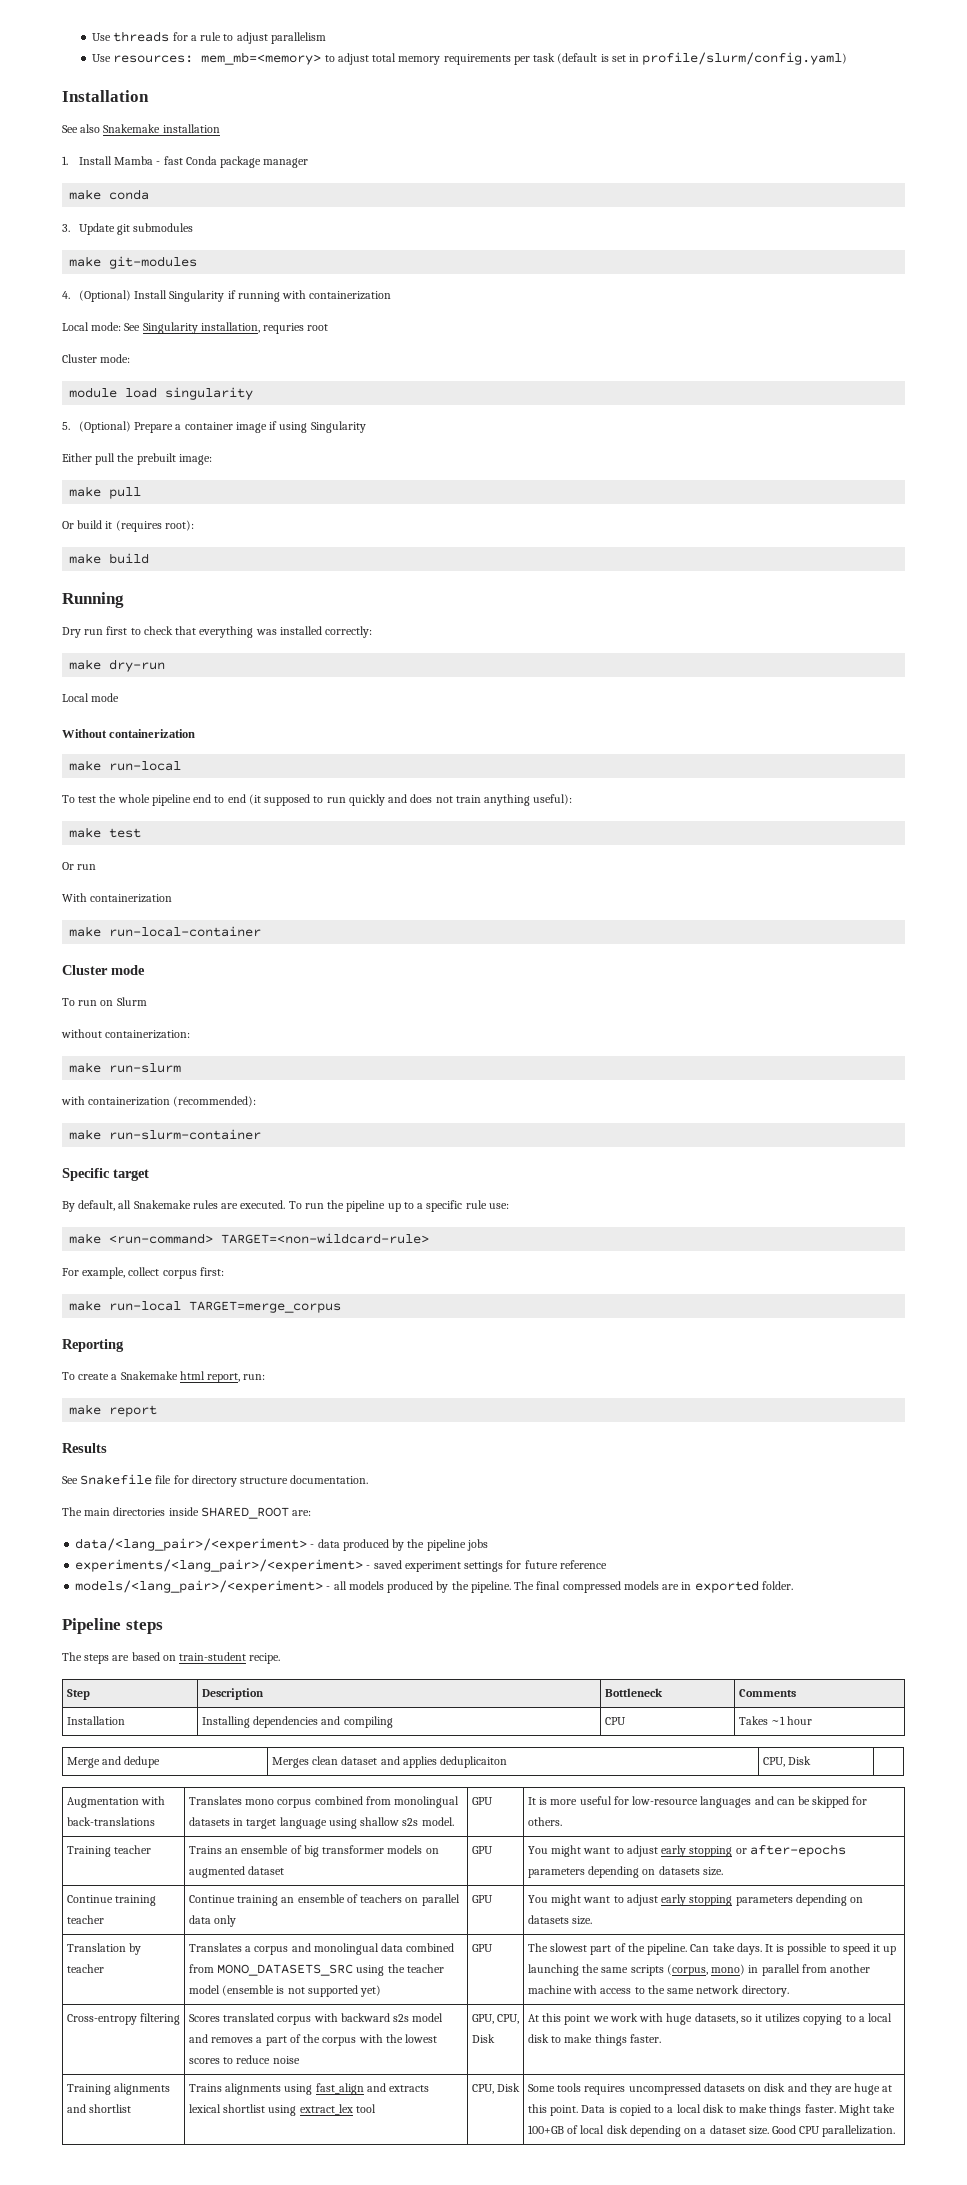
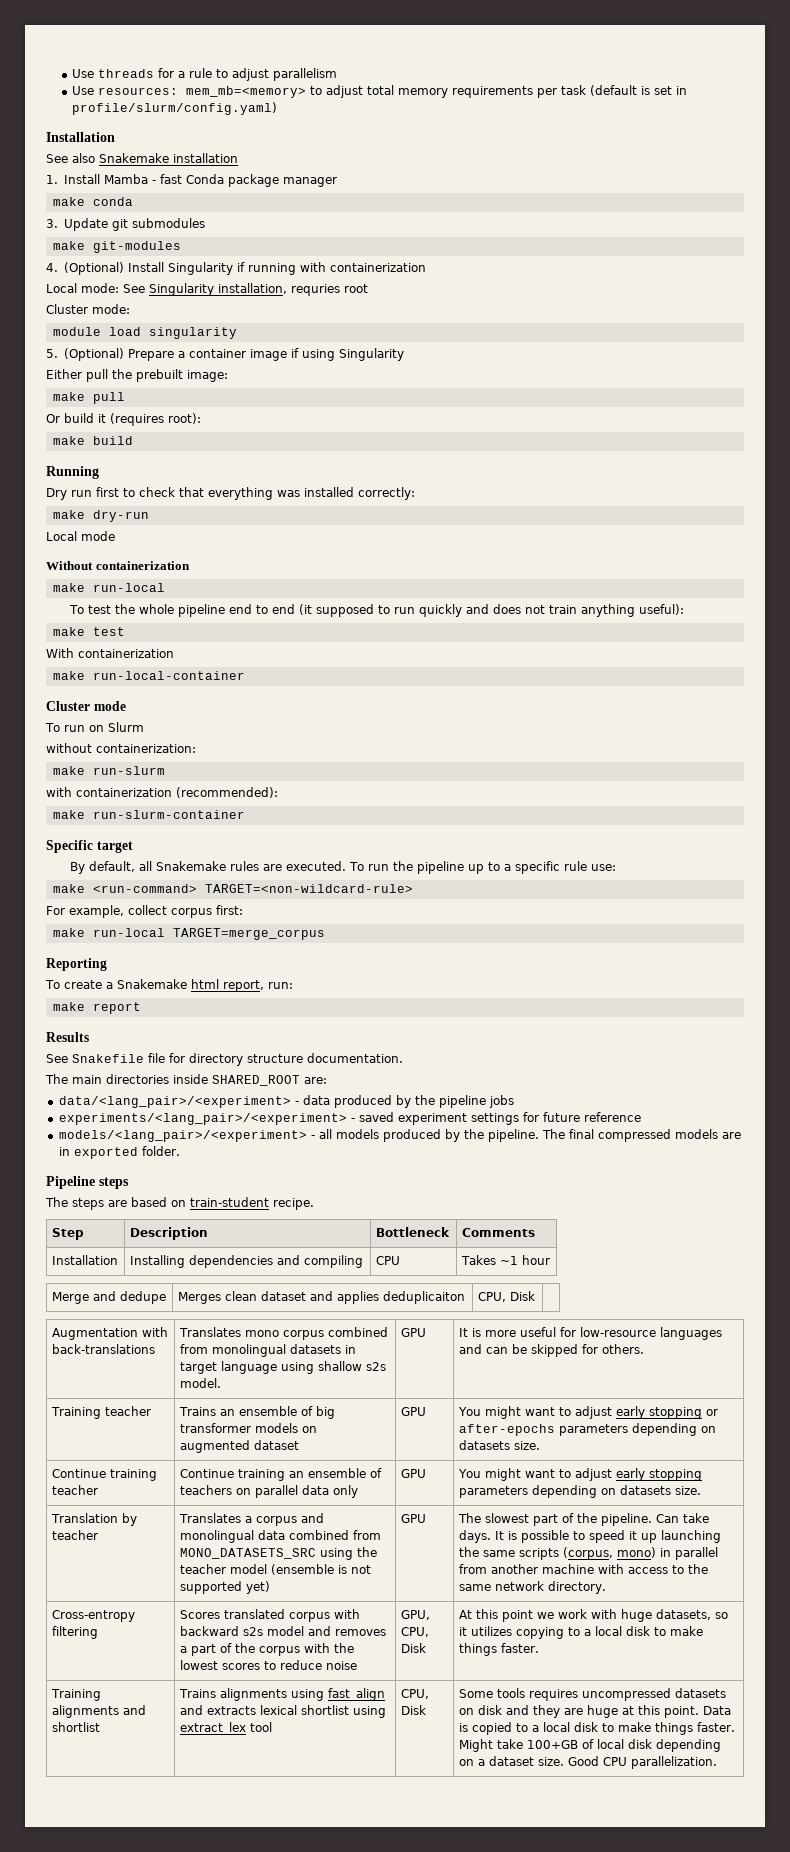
- Or run

